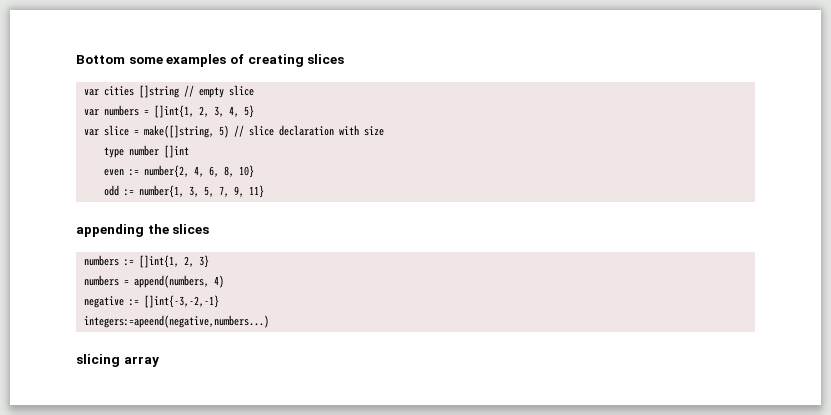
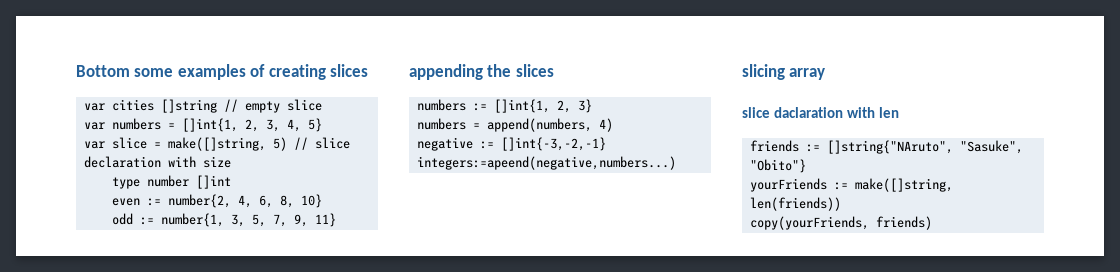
+ slice daclaration with len
+ friends := []string{"NAruto", "Sasuke", "Obito"}
+ yourFriends := make([]string, len(friends))
+ copy(yourFriends, friends)

